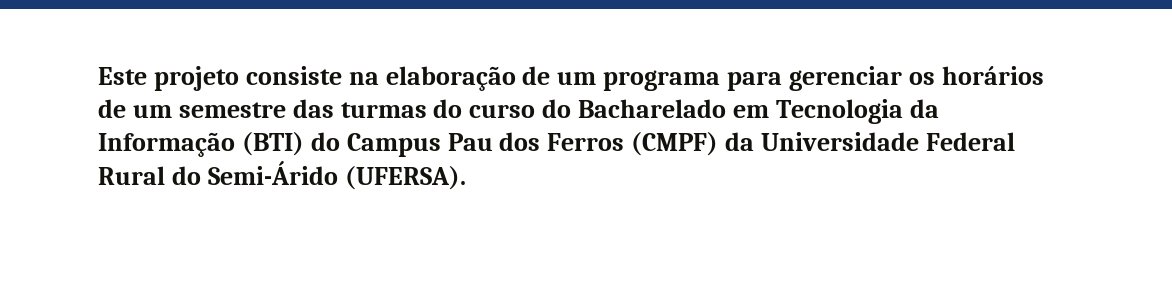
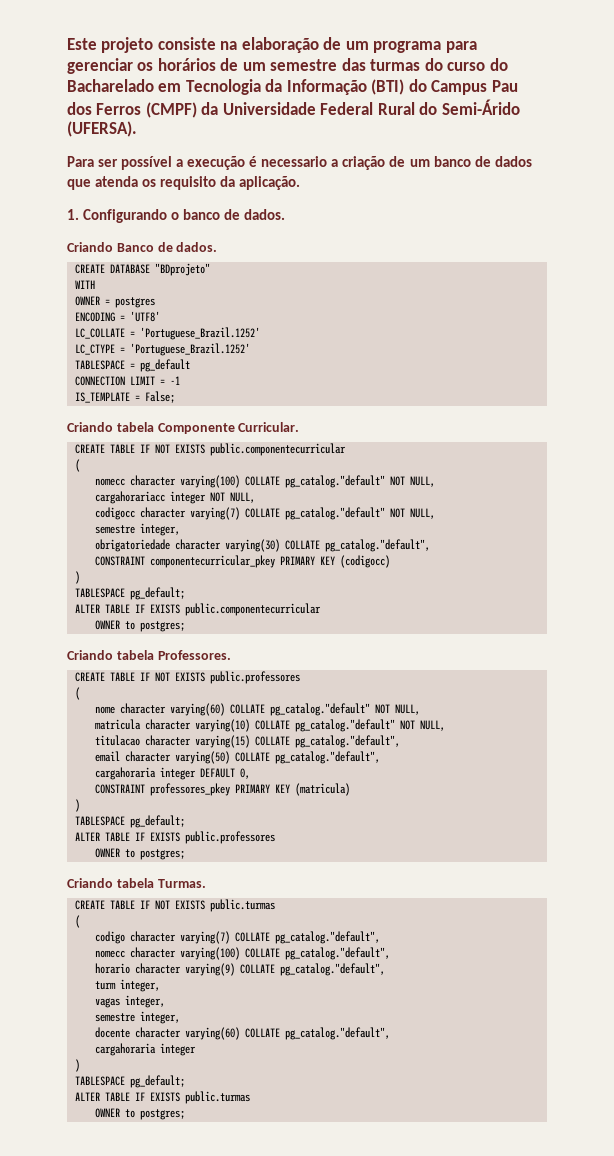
+ Para ser possível a execução é necessario a criação de um banco de dados que atenda os requisito da aplicação.
+ 1. Configurando o banco de dados.
+ Criando Banco de dados.
+ CREATE DATABASE "BDprojeto"
+ WITH
+ OWNER = postgres
+ ENCODING = 'UTF8'
+ LC_COLLATE = 'Portuguese_Brazil.1252'
+ LC_CTYPE = 'Portuguese_Brazil.1252'
+ TABLESPACE = pg_default
+ CONNECTION LIMIT = -1
+ IS_TEMPLATE = False;
+ Criando tabela Componente Curricular.
+ CREATE TABLE IF NOT EXISTS public.componentecurricular
+ (
+ nomecc character varying(100) COLLATE pg_catalog."default" NOT NULL,
+ cargahorariacc integer NOT NULL,
+ codigocc character varying(7) COLLATE pg_catalog."default" NOT NULL,
+ semestre integer,
+ obrigatoriedade character varying(30) COLLATE pg_catalog."default",
+ CONSTRAINT componentecurricular_pkey PRIMARY KEY (codigocc)
+ )
+ TABLESPACE pg_default;
+ ALTER TABLE IF EXISTS public.componentecurricular
+ OWNER to postgres;
+ Criando tabela Professores.
+ CREATE TABLE IF NOT EXISTS public.professores
+ (
+ nome character varying(60) COLLATE pg_catalog."default" NOT NULL,
+ matricula character varying(10) COLLATE pg_catalog."default" NOT NULL,
+ titulacao character varying(15) COLLATE pg_catalog."default",
+ email character varying(50) COLLATE pg_catalog."default",
+ cargahoraria integer DEFAULT 0,
+ CONSTRAINT professores_pkey PRIMARY KEY (matricula)
+ )
+ TABLESPACE pg_default;
+ ALTER TABLE IF EXISTS public.professores
+ OWNER to postgres;
+ Criando tabela Turmas.
+ CREATE TABLE IF NOT EXISTS public.turmas
+ (
+ codigo character varying(7) COLLATE pg_catalog."default",
+ nomecc character varying(100) COLLATE pg_catalog."default",
+ horario character varying(9) COLLATE pg_catalog."default",
+ turm integer,
+ vagas integer,
+ semestre integer,
+ docente character varying(60) COLLATE pg_catalog."default",
+ cargahoraria integer
+ )
+ TABLESPACE pg_default;
+ ALTER TABLE IF EXISTS public.turmas
+ OWNER to postgres;

